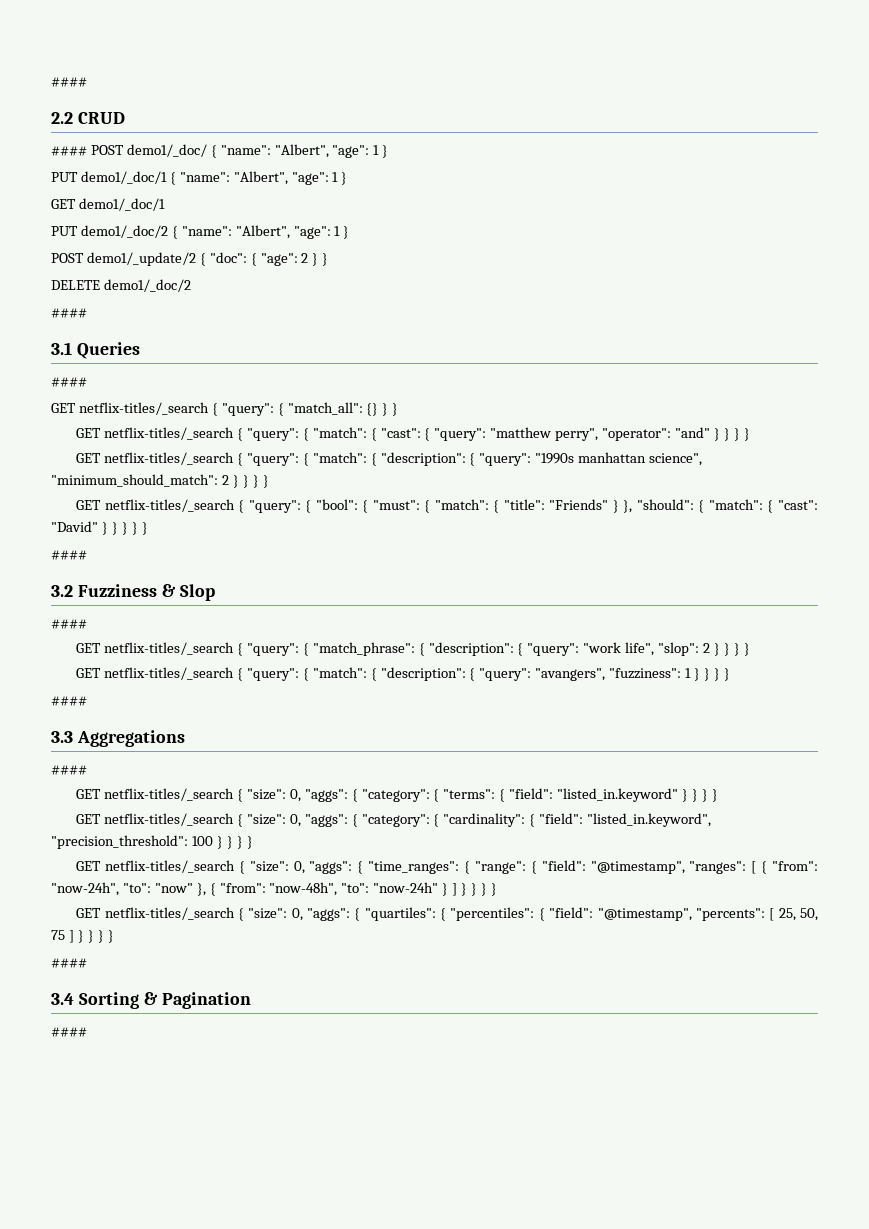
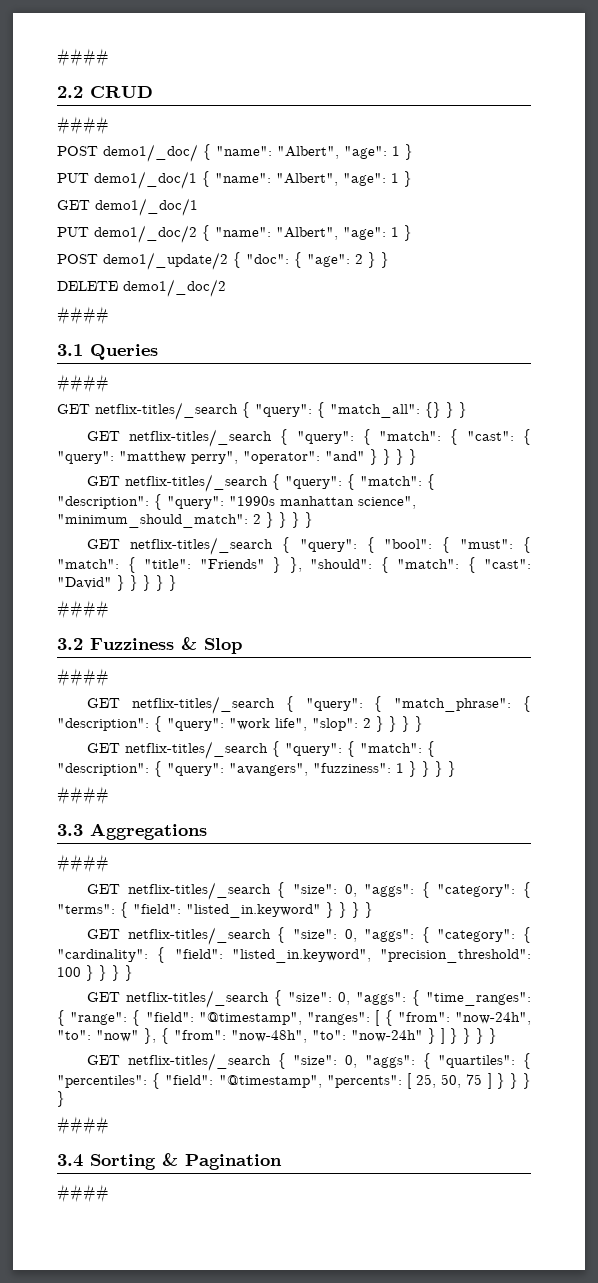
  2.2 CRUD
- #### POST demo1/_doc/ { "name": "Albert", "age": 1 }
+ ####
+ POST demo1/_doc/ { "name": "Albert", "age": 1 }

